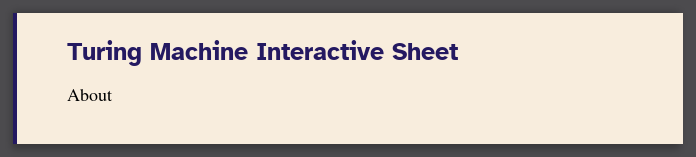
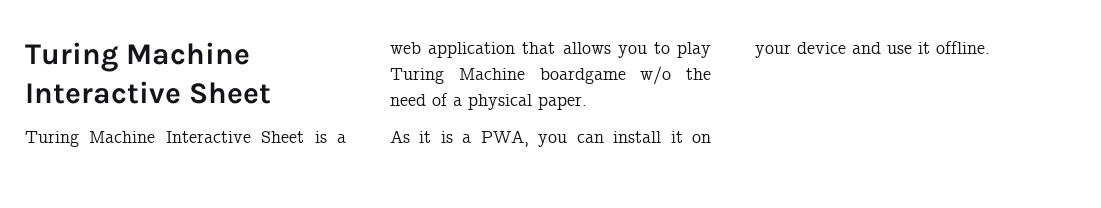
- About
+ Turing Machine Interactive Sheet is a web application that allows you to play Turing Machine boardgame w/o the need of a physical paper.
+ As it is a PWA, you can install it on your device and use it offline.

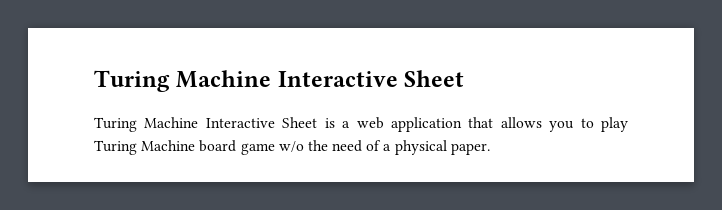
- Turing Machine Interactive Sheet is a web application that allows you to play Turing Machine boardgame w/o the need of a physical paper.
+ Turing Machine Interactive Sheet is a web application that allows you to play Turing Machine board game w/o the need of a physical paper.
- As it is a PWA, you can install it on your device and use it offline.

